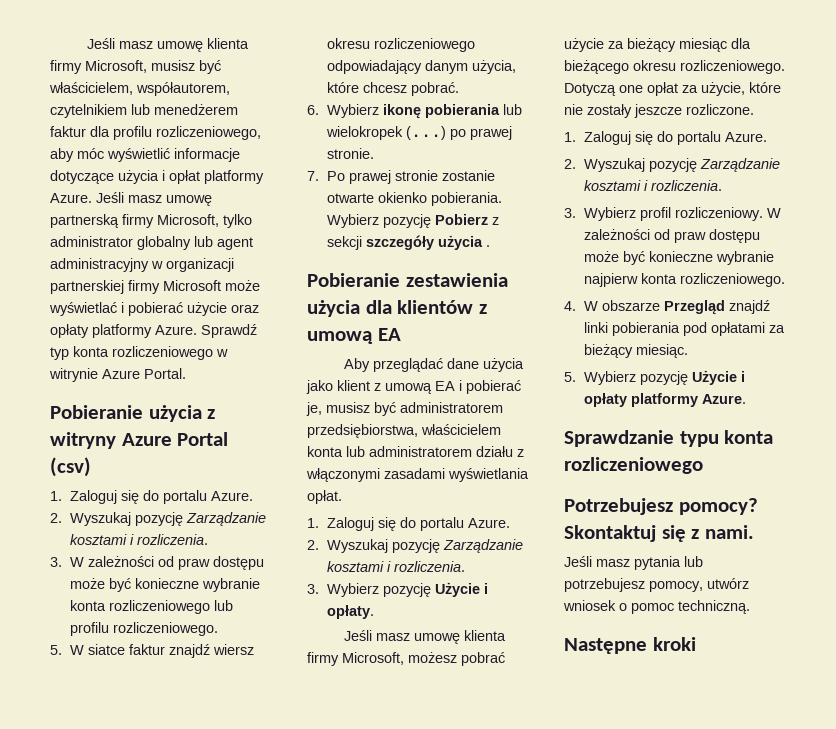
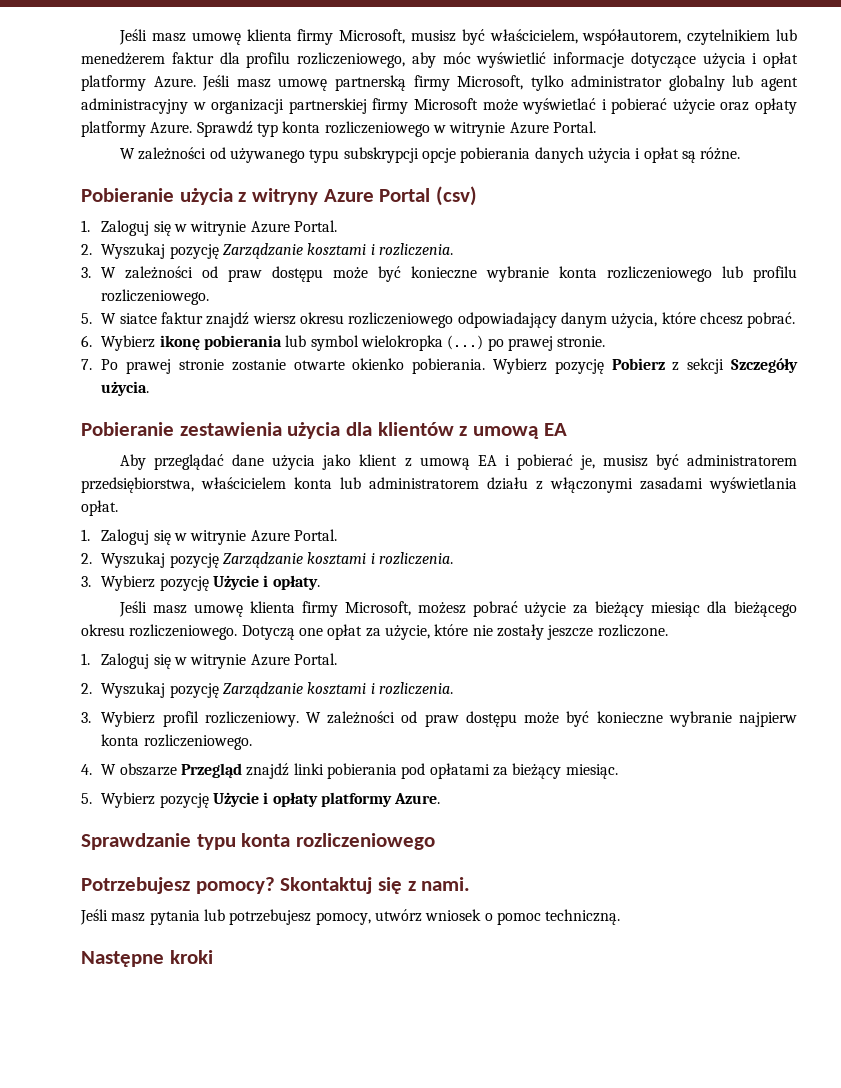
+ W zależności od używanego typu subskrypcji opcje pobierania danych użycia i opłat są różne.
  Pobieranie użycia z witryny Azure Portal (csv)
- 1. Zaloguj się do portalu Azure.
+ 1. Zaloguj się w witrynie Azure Portal.
- 6. Wybierz ikonę pobierania lub wielokropek (...) po prawej stronie.
+ 6. Wybierz ikonę pobierania lub symbol wielokropka (...) po prawej stronie.
- Wybierz pozycję Pobierz z sekcji szczegóły użycia .
+ Wybierz pozycję Pobierz z sekcji Szczegóły użycia.
  Aby przeglądać dane użycia jako klient z umową EA i pobierać je, musisz być administratorem przedsiębiorstwa, właścicielem konta lub administratorem działu z włączonymi zasadami wyświetlania opłat.
- 1. Zaloguj się do portalu Azure.
+ 1. Zaloguj się w witrynie Azure Portal.
  Dotyczą one opłat za użycie, które nie zostały jeszcze rozliczone.
- 1. Zaloguj się do portalu Azure.
+ 1. Zaloguj się w witrynie Azure Portal.

